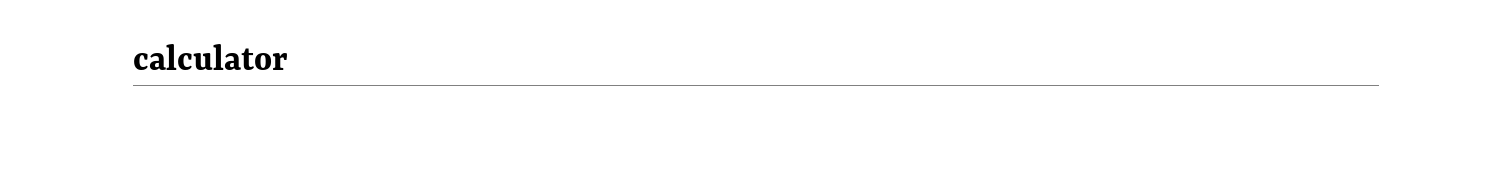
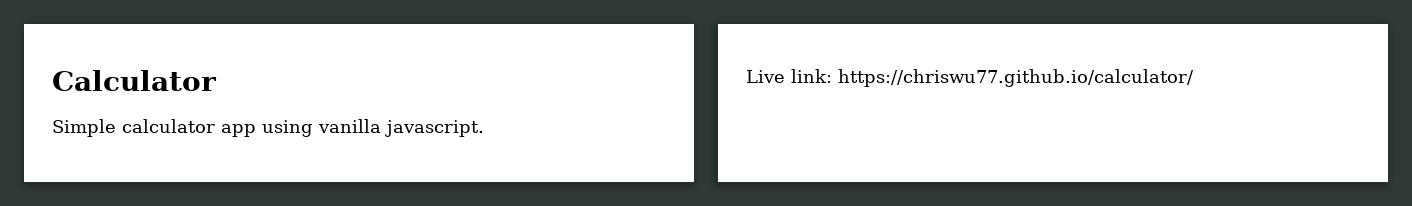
- calculator
+ Calculator
+ Simple calculator app using vanilla javascript.
+ Live link: https://chriswu77.github.io/calculator/

